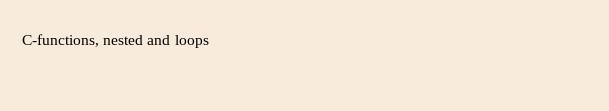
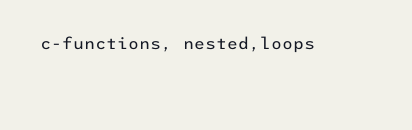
- C-functions, nested and loops
+ c-functions, nested,loops

